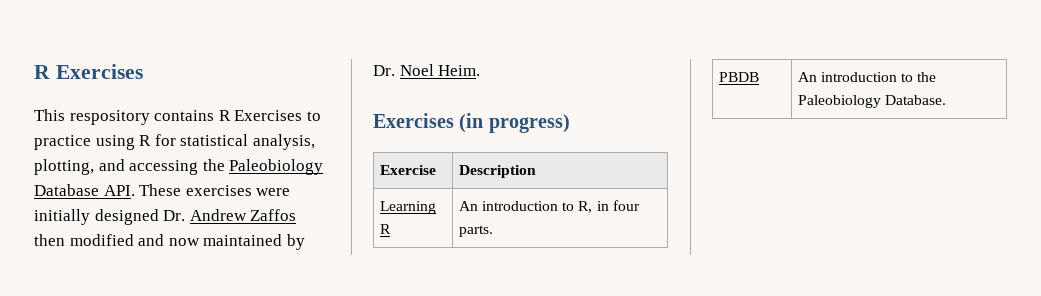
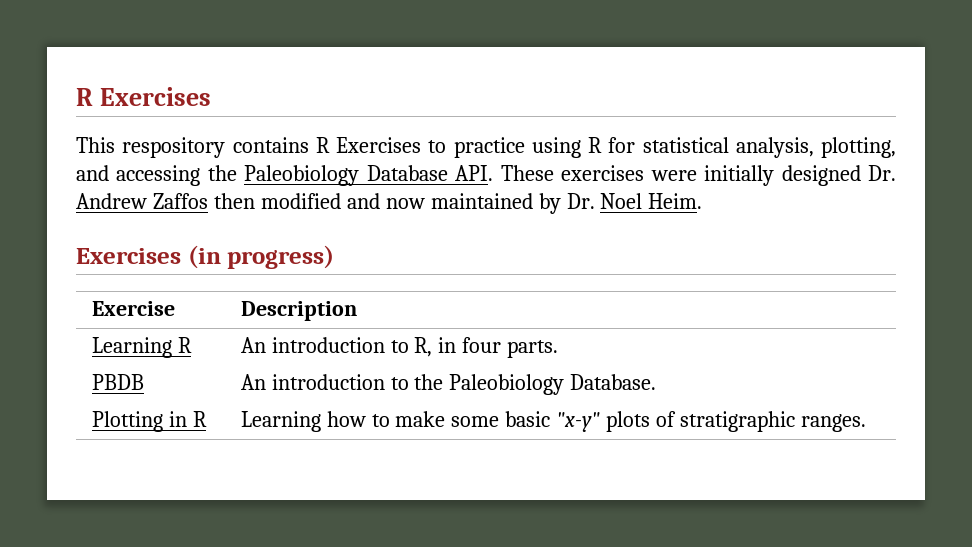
+ Plotting in R | Learning how to make some basic "x-y" plots of stratigraphic ranges.

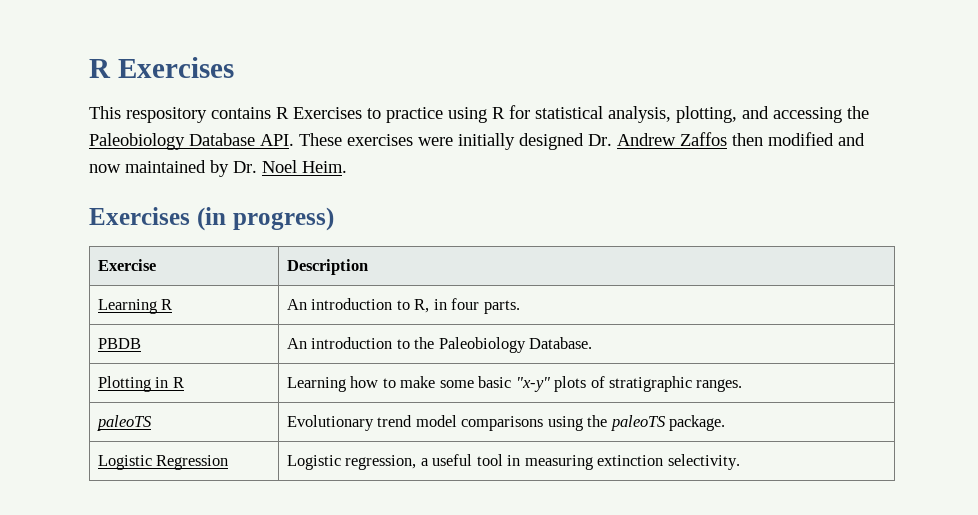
+ paleoTS | Evolutionary trend model comparisons using the paleoTS package.
+ Logistic Regression | Logistic regression, a useful tool in measuring extinction selectivity.

